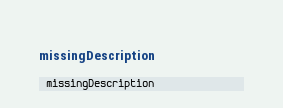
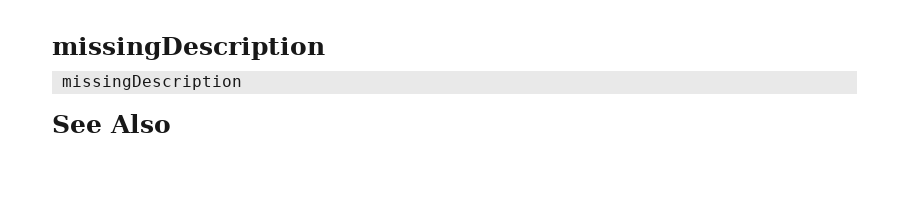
+ See Also

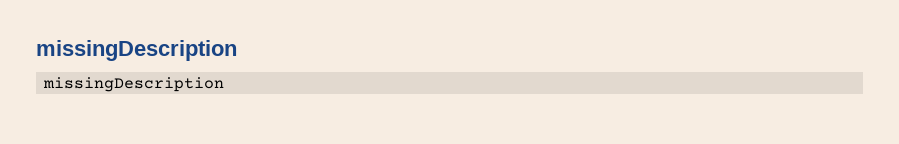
- See Also

